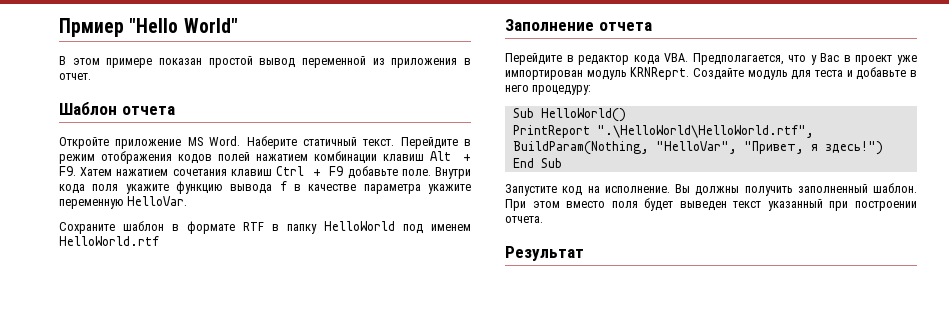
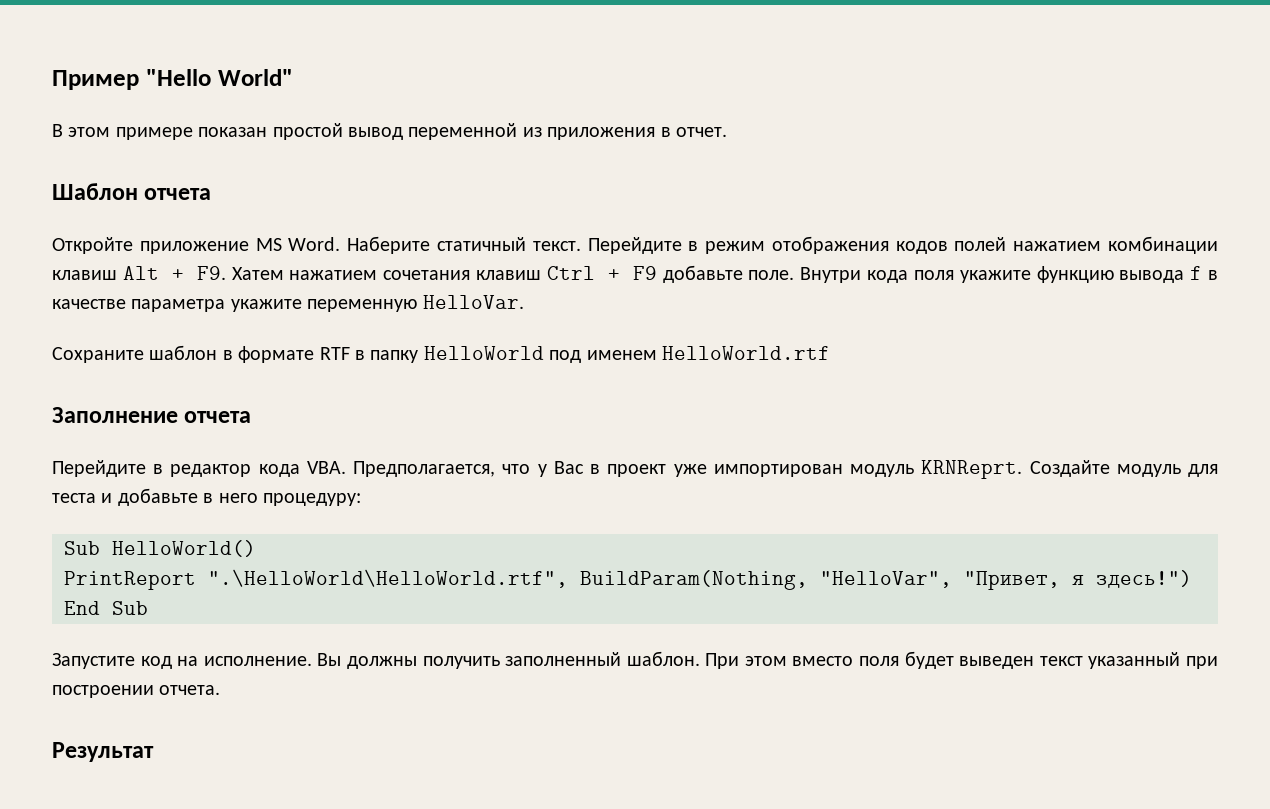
- Прмиер "Hello World"
+ Пример "Hello World"

